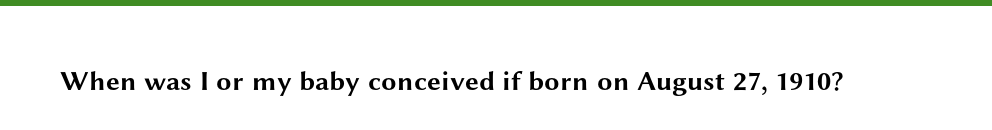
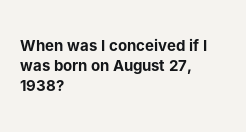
- When was I or my baby conceived if born on August 27, 1910?
+ When was I conceived if I was born on August 27, 1938?

